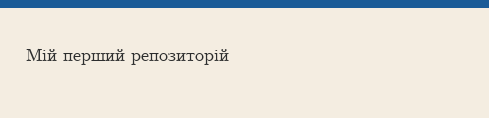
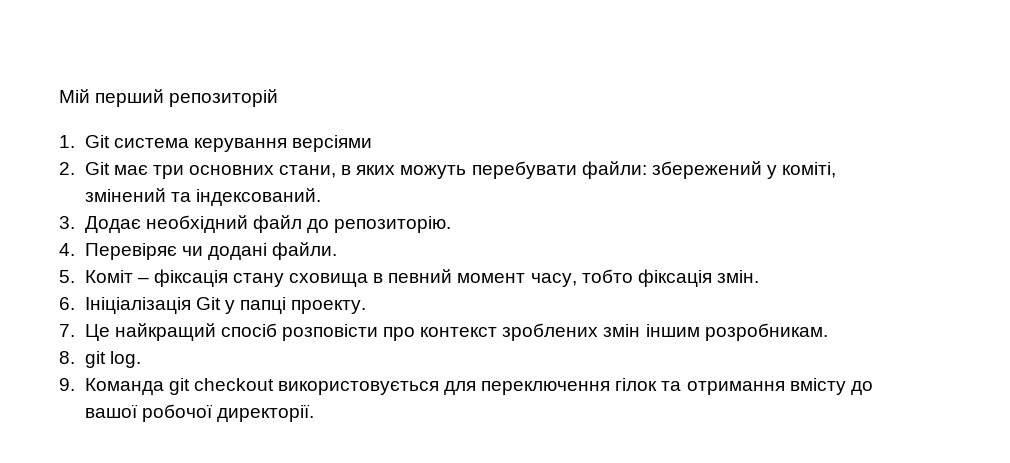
+ 1. Git система керування версіями
+ 2. Git має три основних стани, в яких можуть перебувати файли: збережений у коміті, змінений та індексований.
+ 3. Додає необхідний файл до репозиторію.
+ 4. Перевіряє чи додані файли.
+ 5. Коміт – фіксація стану сховища в певний момент часу, тобто фіксація змін.
+ 6. Ініціалізація Git у папці проекту.
+ 7. Це найкращий спосіб розповісти про контекст зроблених змін іншим розробникам.
+ 8. git log.
+ 9. Команда git checkout використовується для переключення гілок та отримання вмісту до вашої робочої директорії.

